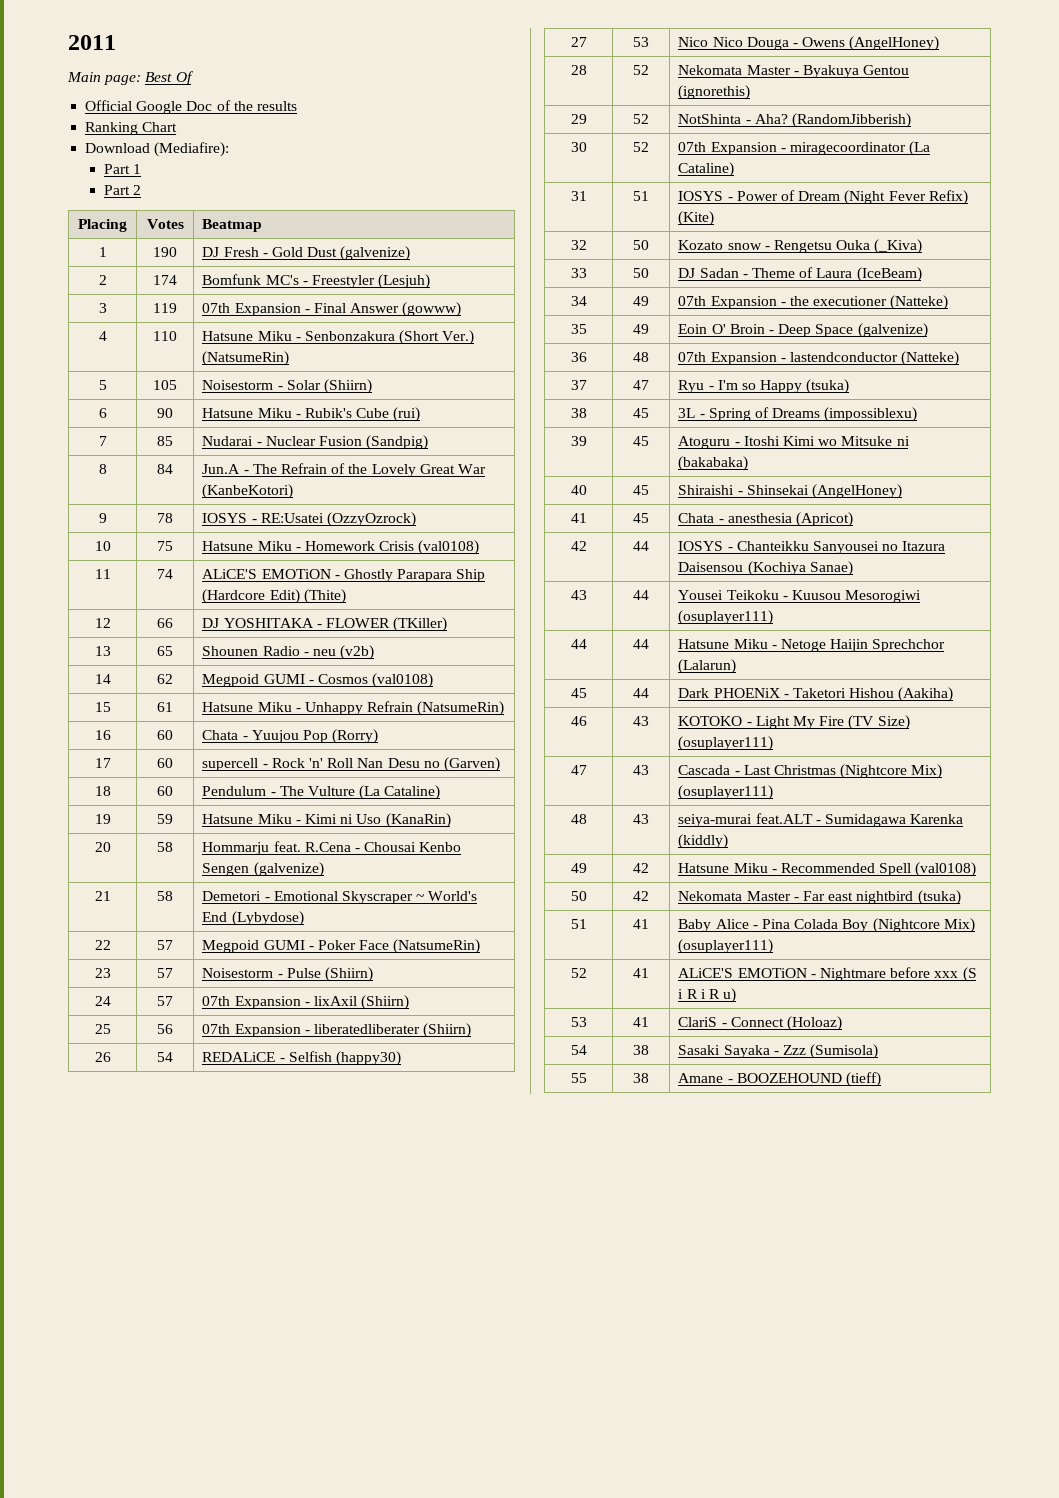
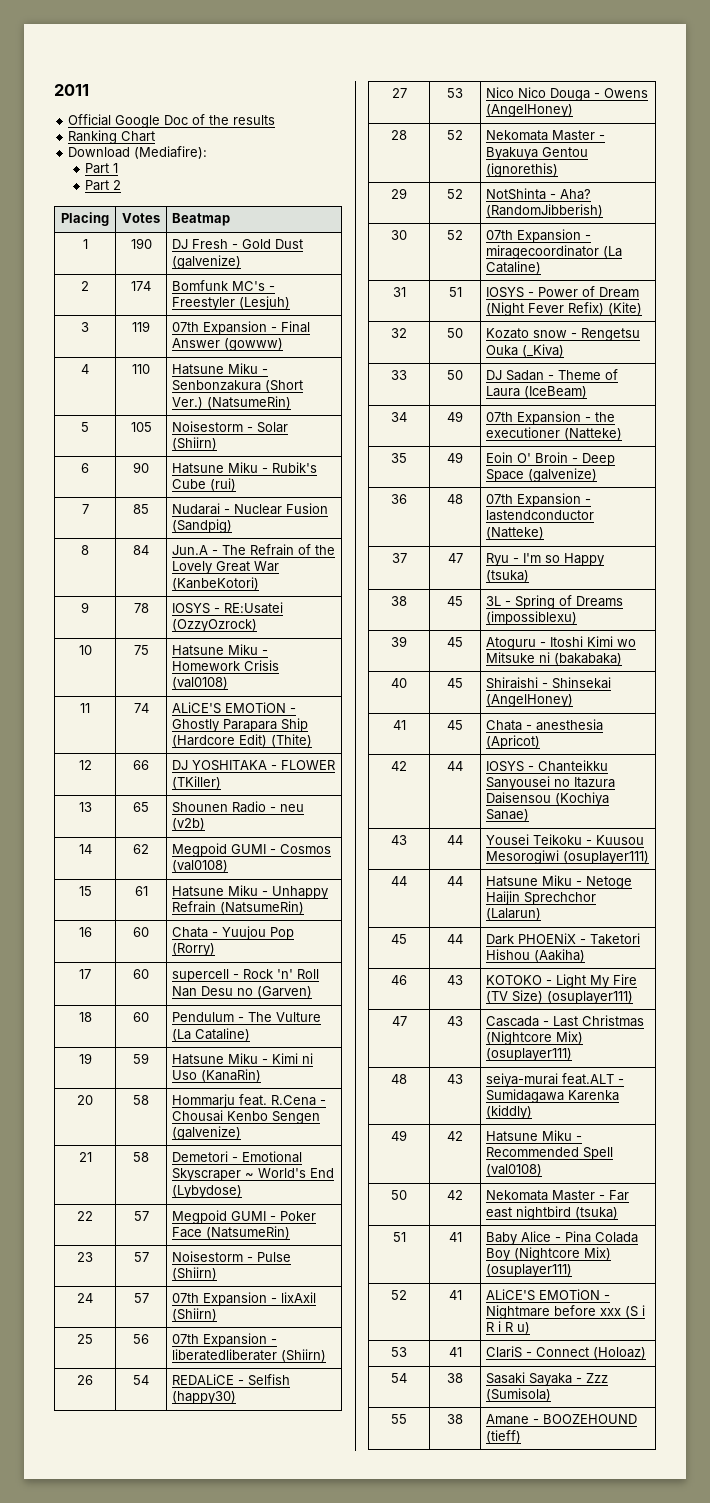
- Main page: Best Of

